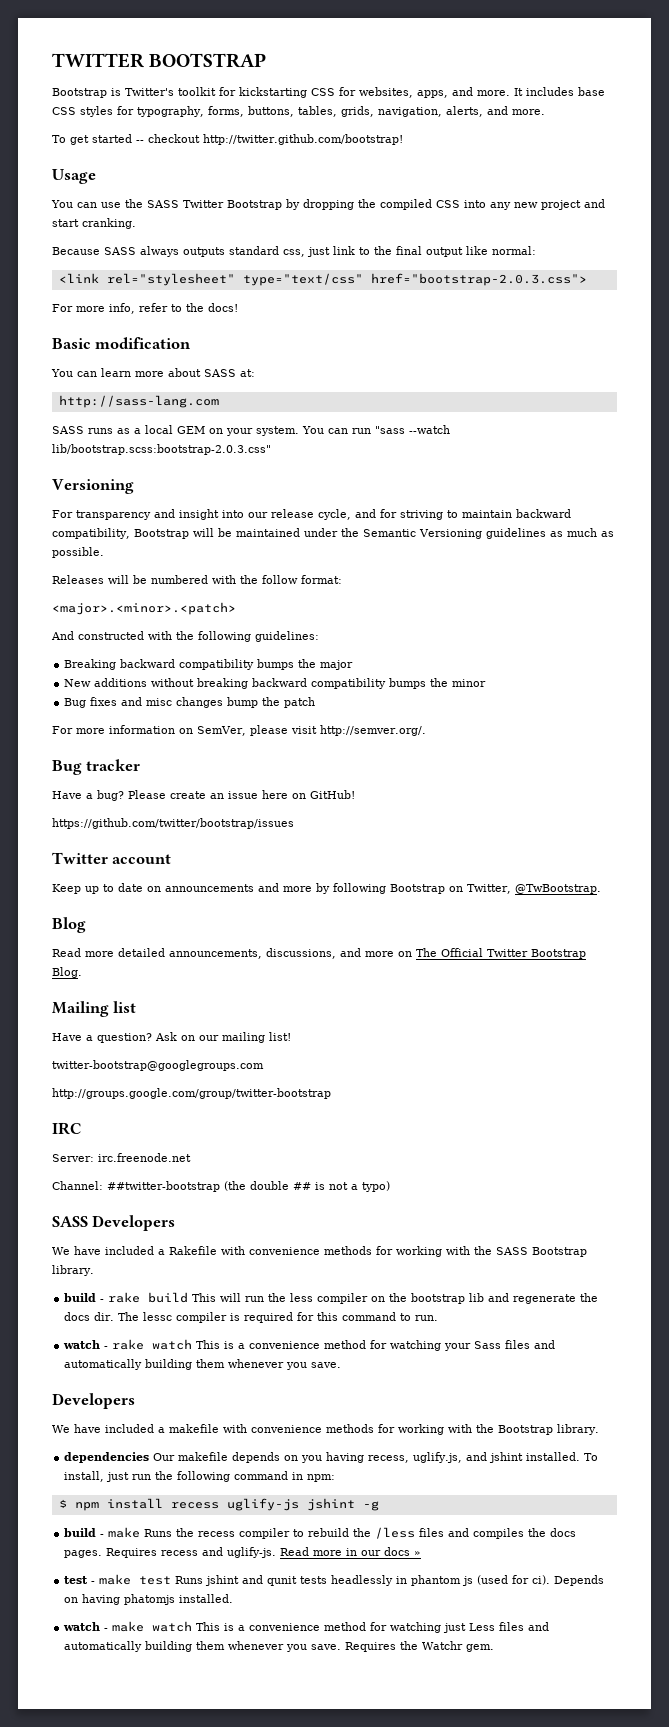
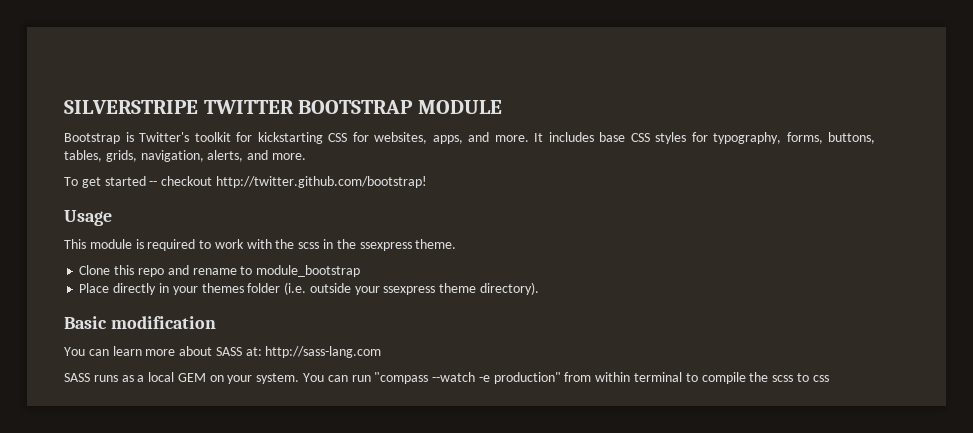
- TWITTER BOOTSTRAP
+ SILVERSTRIPE TWITTER BOOTSTRAP MODULE
- You can use the SASS Twitter Bootstrap by dropping the compiled CSS into any new project and start cranking.
- Because SASS always outputs standard css, just link to the final output like normal:
- <link rel="stylesheet" type="text/css" href="bootstrap-2.0.3.css">
- For more info, refer to the docs!
+ This module is required to work with the scss in the ssexpress theme.
+ Clone this repo and rename to module_bootstrap
+ Place directly in your themes folder (i.e. outside your ssexpress theme directory).
- You can learn more about SASS at:
- http://sass-lang.com
+ You can learn more about SASS at: http://sass-lang.com
- You can run "sass --watch lib/bootstrap.scss:bootstrap-2.0.3.css"
- Versioning
- For transparency and insight into our release cycle, and for striving to maintain backward compatibility, Bootstrap will be maintained under the Semantic Versioning guidelines as much as possible.
- Releases will be numbered with the follow format:
- <major>.<minor>.<patch>
- And constructed with the following guidelines:
- Breaking backward compatibility bumps the major
- New additions without breaking backward compatibility bumps the minor
- Bug fixes and misc changes bump the patch
- For more information on SemVer, please visit http://semver.org/.
- Bug tracker
- Have a bug? Please create an issue here on GitHub!
- https://github.com/twitter/bootstrap/issues
- Twitter account
- Keep up to date on announcements and more by following Bootstrap on Twitter, @TwBootstrap.
- Blog
- Read more detailed announcements, discussions, and more on The Official Twitter Bootstrap Blog.
- Mailing list
- Have a question? Ask on our mailing list!
- twitter-bootstrap@googlegroups.com
- http://groups.google.com/group/twitter-bootstrap
- IRC
- Server: irc.freenode.net
- Channel: ##twitter-bootstrap (the double ## is not a typo)
- SASS Developers
- We have included a Rakefile with convenience methods for working with the SASS Bootstrap library.
- build - rake build This will run the less compiler on the bootstrap lib and regenerate the docs dir. The lessc compiler is required for this command to run.
- watch - rake watch This is a convenience method for watching your Sass files and automatically building them whenever you save.
- Developers
- We have included a makefile with convenience methods for working with the Bootstrap library.
- dependencies Our makefile depends on you having recess, uglify.js, and jshint installed. To install, just run the following command in npm:
- $ npm install recess uglify-js jshint -g
- build - make Runs the recess compiler to rebuild the /less files and compiles the docs pages. Requires recess and uglify-js. Read more in our docs »
- test - make test Runs jshint and qunit tests headlessly in phantom js (used for ci). Depends on having phatomjs installed.
- watch - make watch This is a convenience method for watching just Less files and automatically building them whenever you save. Requires the Watchr gem.
+ You can run "compass --watch -e production" from within terminal to compile the scss to css

